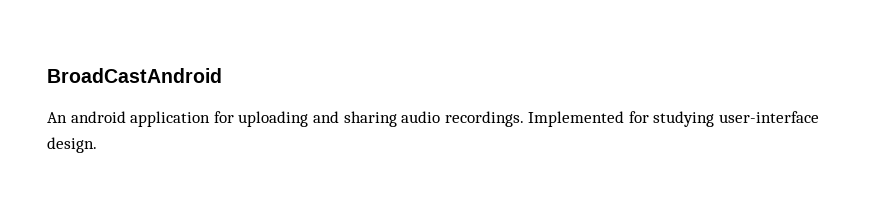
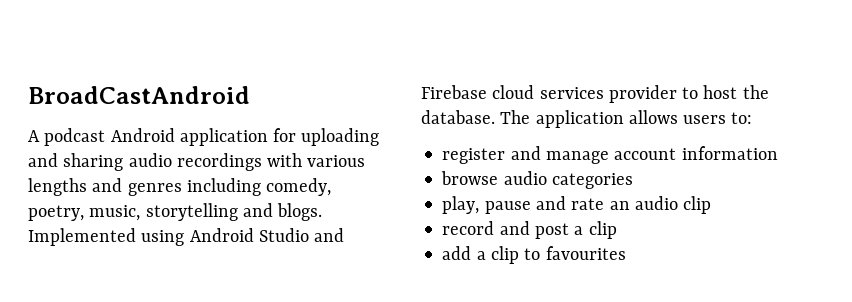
- An android application for uploading and sharing audio recordings. Implemented for studying user-interface design.
+ A podcast Android application for uploading and sharing audio recordings with various lengths and genres including comedy, poetry, music, storytelling and blogs. Implemented using Android Studio and Firebase cloud services provider to host the database. The application allows users to:
+ register and manage account information
+ browse audio categories
+ play, pause and rate an audio clip
+ record and post a clip
+ add a clip to favourites

